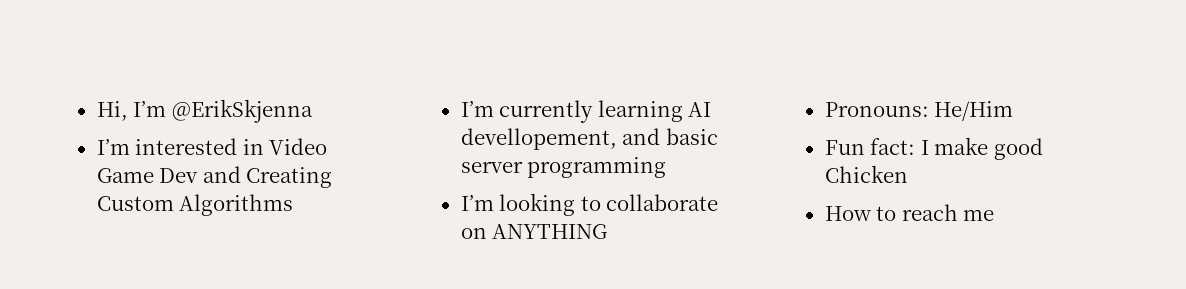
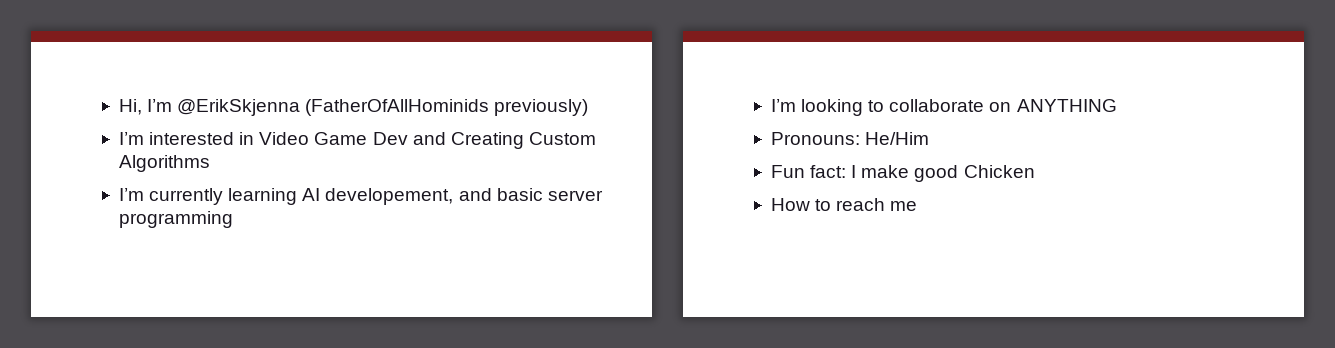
- Hi, I’m @ErikSkjenna
+ Hi, I’m @ErikSkjenna (FatherOfAllHominids previously)
- I’m currently learning AI devellopement, and basic server programming
+ I’m currently learning AI developement, and basic server programming

